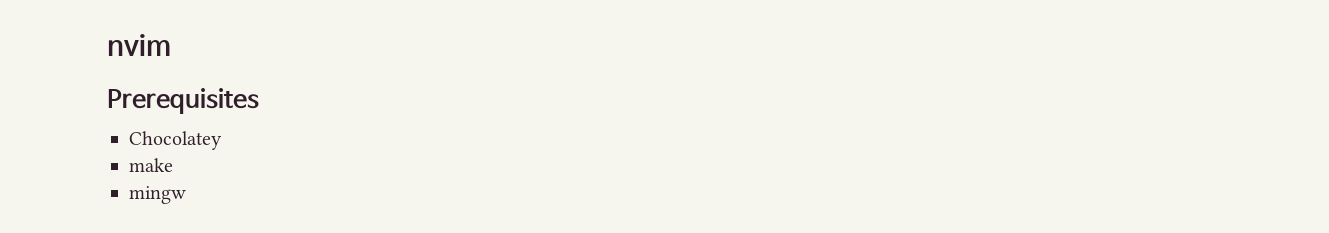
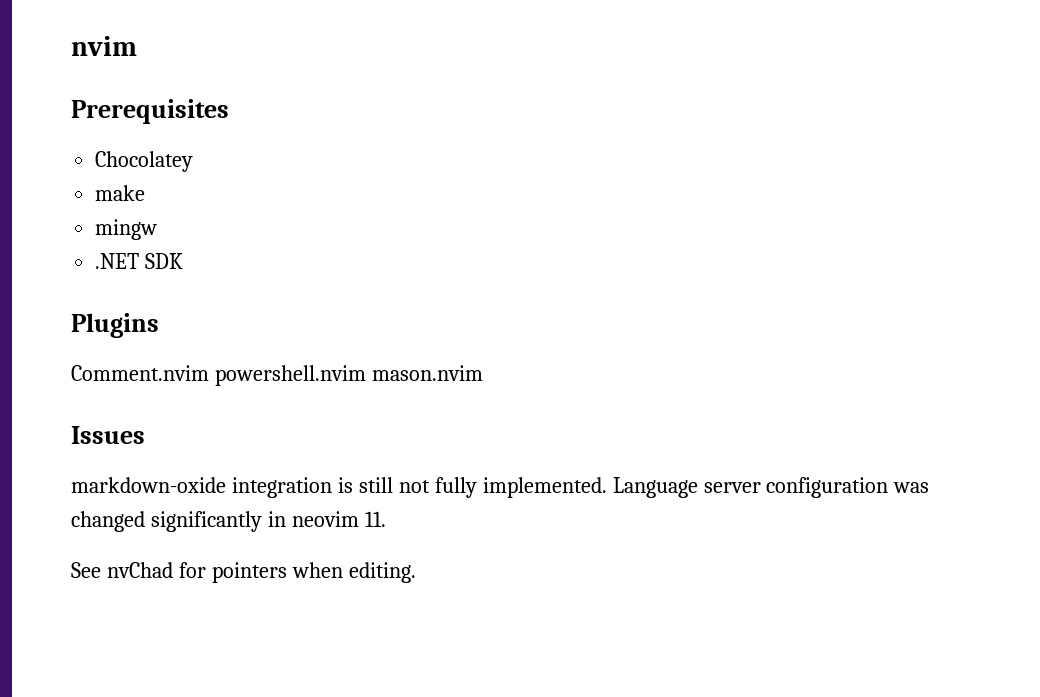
+ .NET SDK
+ Plugins
+ Comment.nvim powershell.nvim mason.nvim
+ Issues
+ markdown-oxide integration is still not fully implemented. Language server configuration was changed significantly in neovim 11.
+ See nvChad for pointers when editing.

